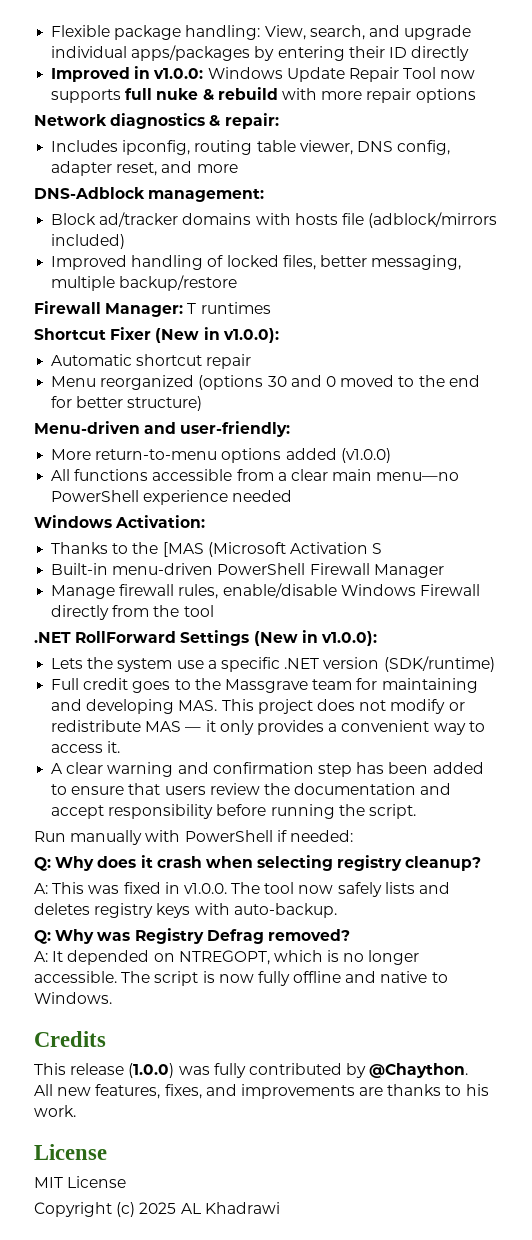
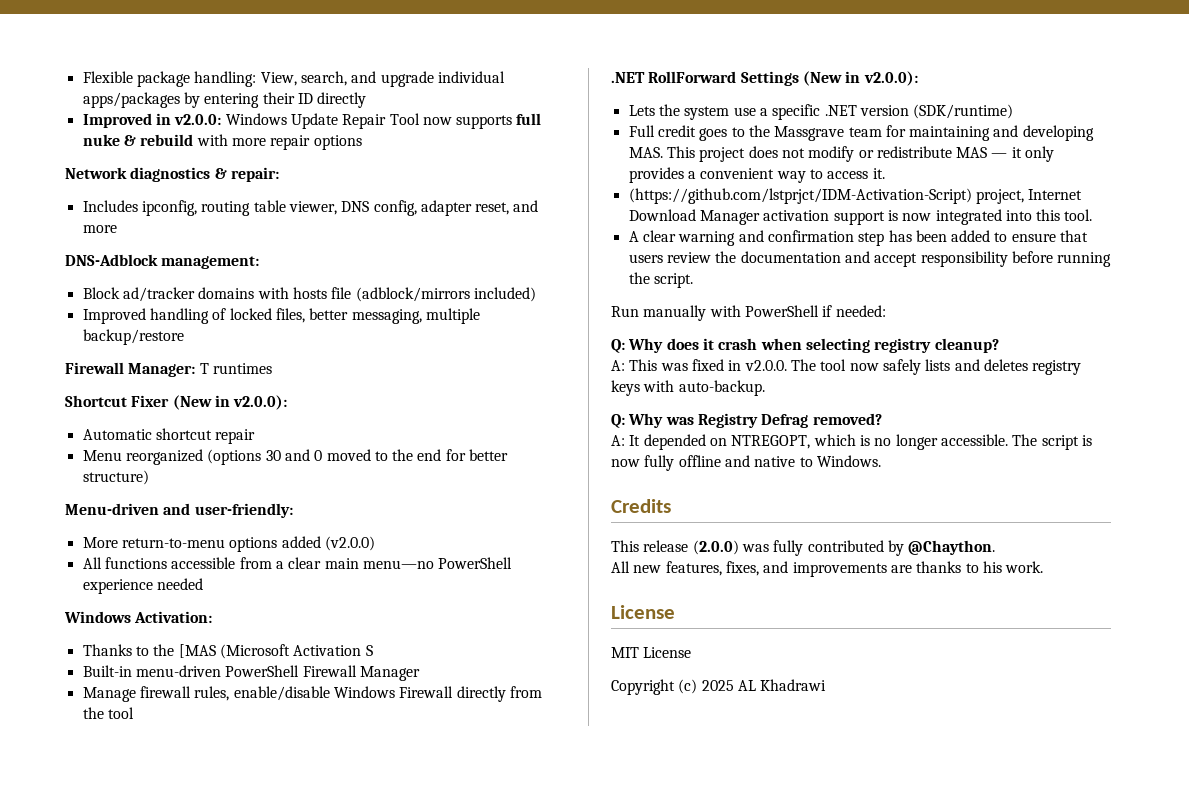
- Improved in v1.0.0: Windows Update Repair Tool now supports full nuke & rebuild with more repair options
+ Improved in v2.0.0: Windows Update Repair Tool now supports full nuke & rebuild with more repair options
- Shortcut Fixer (New in v1.0.0):
+ Shortcut Fixer (New in v2.0.0):
- More return-to-menu options added (v1.0.0)
+ More return-to-menu options added (v2.0.0)
- .NET RollForward Settings (New in v1.0.0):
+ .NET RollForward Settings (New in v2.0.0):
+ (https://github.com/lstprjct/IDM-Activation-Script) project, Internet Download Manager activation support is now integrated into this tool.
- A: This was fixed in v1.0.0. The tool now safely lists and deletes registry keys with auto-backup.
+ A: This was fixed in v2.0.0. The tool now safely lists and deletes registry keys with auto-backup.
- This release (1.0.0) was fully contributed by @Chaython.
+ This release (2.0.0) was fully contributed by @Chaython.

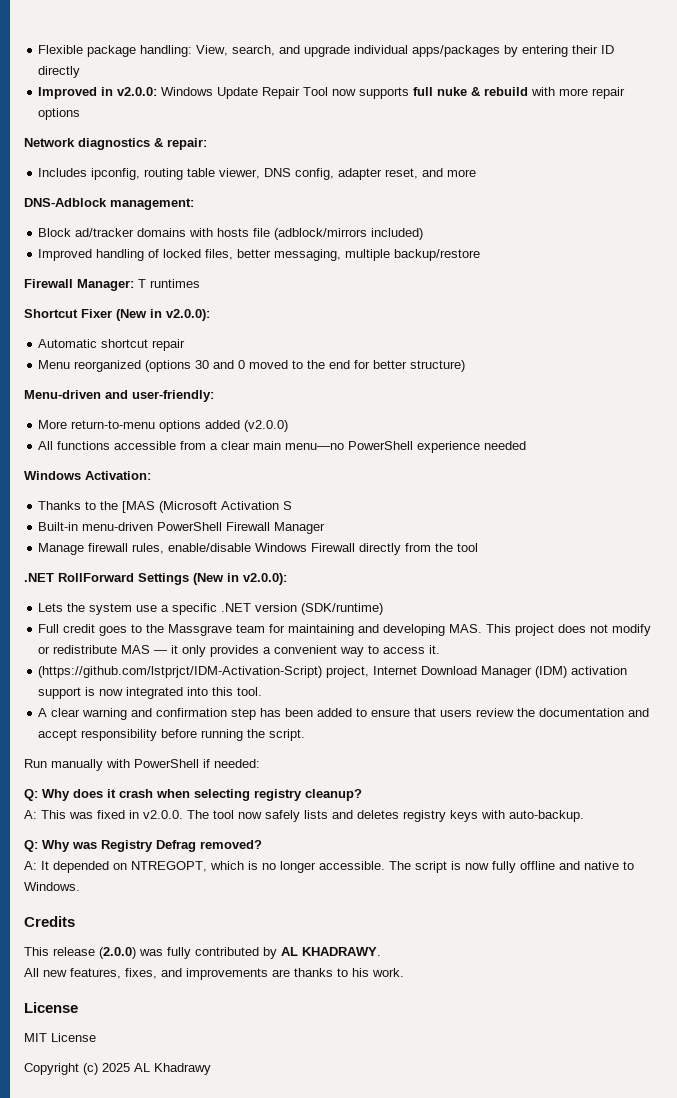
- (https://github.com/lstprjct/IDM-Activation-Script) project, Internet Download Manager activation support is now integrated into this tool.
+ (https://github.com/lstprjct/IDM-Activation-Script) project, Internet Download Manager (IDM) activation support is now integrated into this tool.
- This release (2.0.0) was fully contributed by @Chaython.
+ This release (2.0.0) was fully contributed by AL KHADRAWY.
- Copyright (c) 2025 AL Khadrawi
+ Copyright (c) 2025 AL Khadrawy

